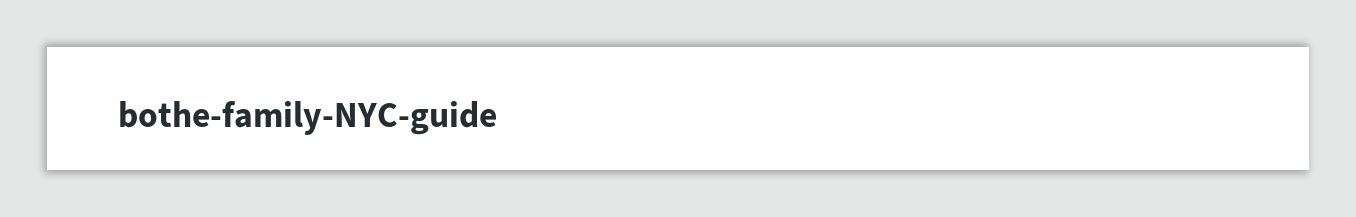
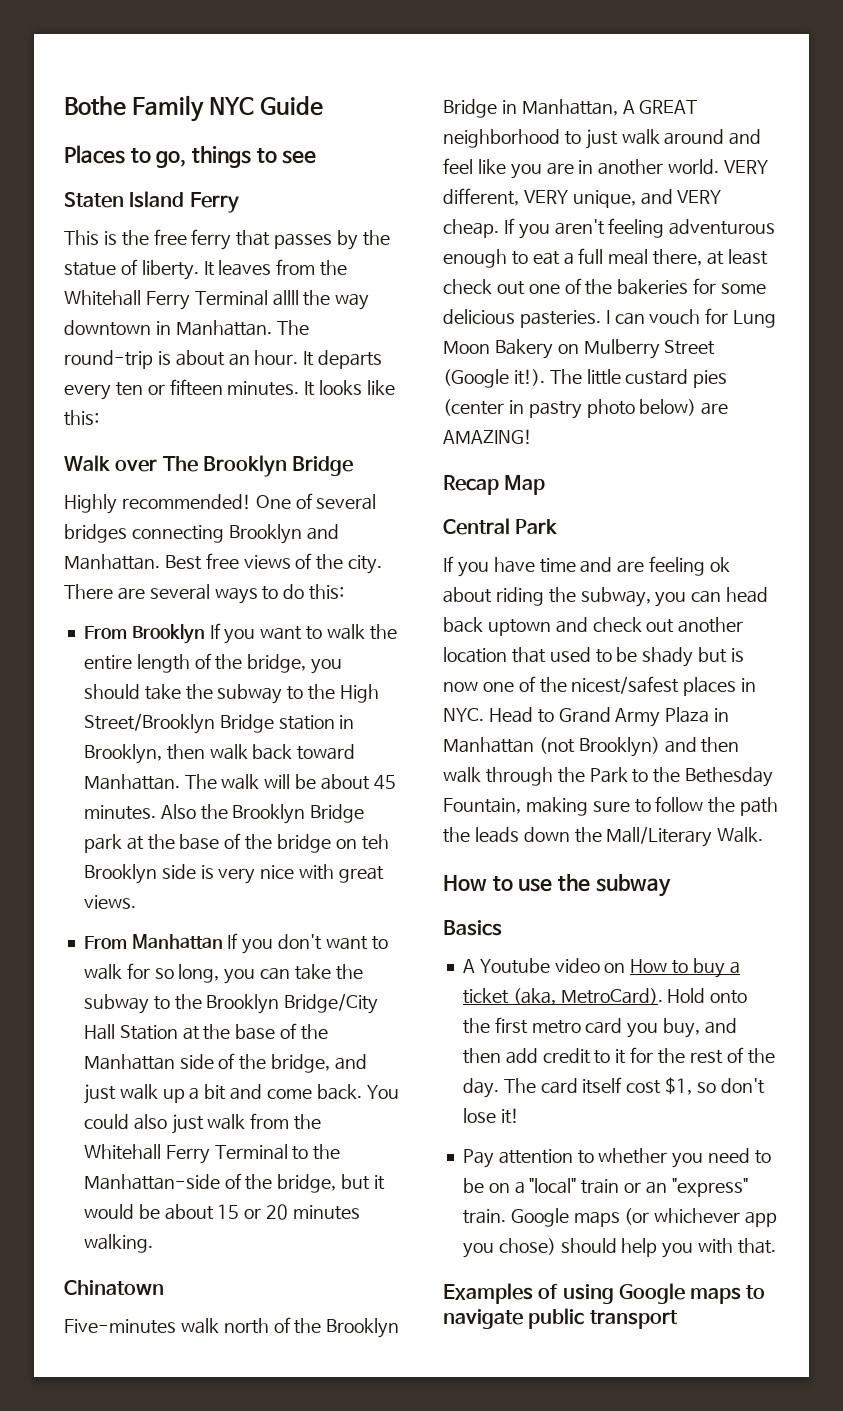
- bothe-family-NYC-guide
+ Bothe Family NYC Guide
+ Places to go, things to see
+ Staten Island Ferry
+ This is the free ferry that passes by the statue of liberty. It leaves from the Whitehall Ferry Terminal allll the way downtown in Manhattan. The round-trip is about an hour. It departs every ten or fifteen minutes. It looks like this:
+ Walk over The Brooklyn Bridge
+ Highly recommended! One of several bridges connecting Brooklyn and Manhattan. Best free views of the city. There are several ways to do this:
+ From Brooklyn If you want to walk the entire length of the bridge, you should take the subway to the High Street/Brooklyn Bridge station in Brooklyn, then walk back toward Manhattan. The walk will be about 45 minutes. Also the Brooklyn Bridge park at the base of the bridge on teh Brooklyn side is very nice with great views.
+ From Manhattan If you don't want to walk for so long, you can take the subway to the Brooklyn Bridge/City Hall Station at the base of the Manhattan side of the bridge, and just walk up a bit and come back. You could also just walk from the Whitehall Ferry Terminal to the Manhattan-side of the bridge, but it would be about 15 or 20 minutes walking.
+ Chinatown
+ Five-minutes walk north of the Brooklyn Bridge in Manhattan, A GREAT neighborhood to just walk around and feel like you are in another world. VERY different, VERY unique, and VERY cheap. If you aren't feeling adventurous enough to eat a full meal there, at least check out one of the bakeries for some delicious pasteries. I can vouch for Lung Moon Bakery on Mulberry Street (Google it!). The little custard pies (center in pastry photo below) are AMAZING!
+ Recap Map
+ Central Park
+ If you have time and are feeling ok about riding the subway, you can head back uptown and check out another location that used to be shady but is now one of the nicest/safest places in NYC. Head to Grand Army Plaza in Manhattan (not Brooklyn) and then walk through the Park to the Bethesday Fountain, making sure to follow the path the leads down the Mall/Literary Walk.
+ How to use the subway
+ Basics
+ A Youtube video on How to buy a ticket (aka, MetroCard). Hold onto the first metro card you buy, and then add credit to it for the rest of the day. The card itself cost $1, so don't lose it!
+ Pay attention to whether you need to be on a "local" train or an "express" train. Google maps (or whichever app you chose) should help you with that.
+ Examples of using Google maps to navigate public transport

